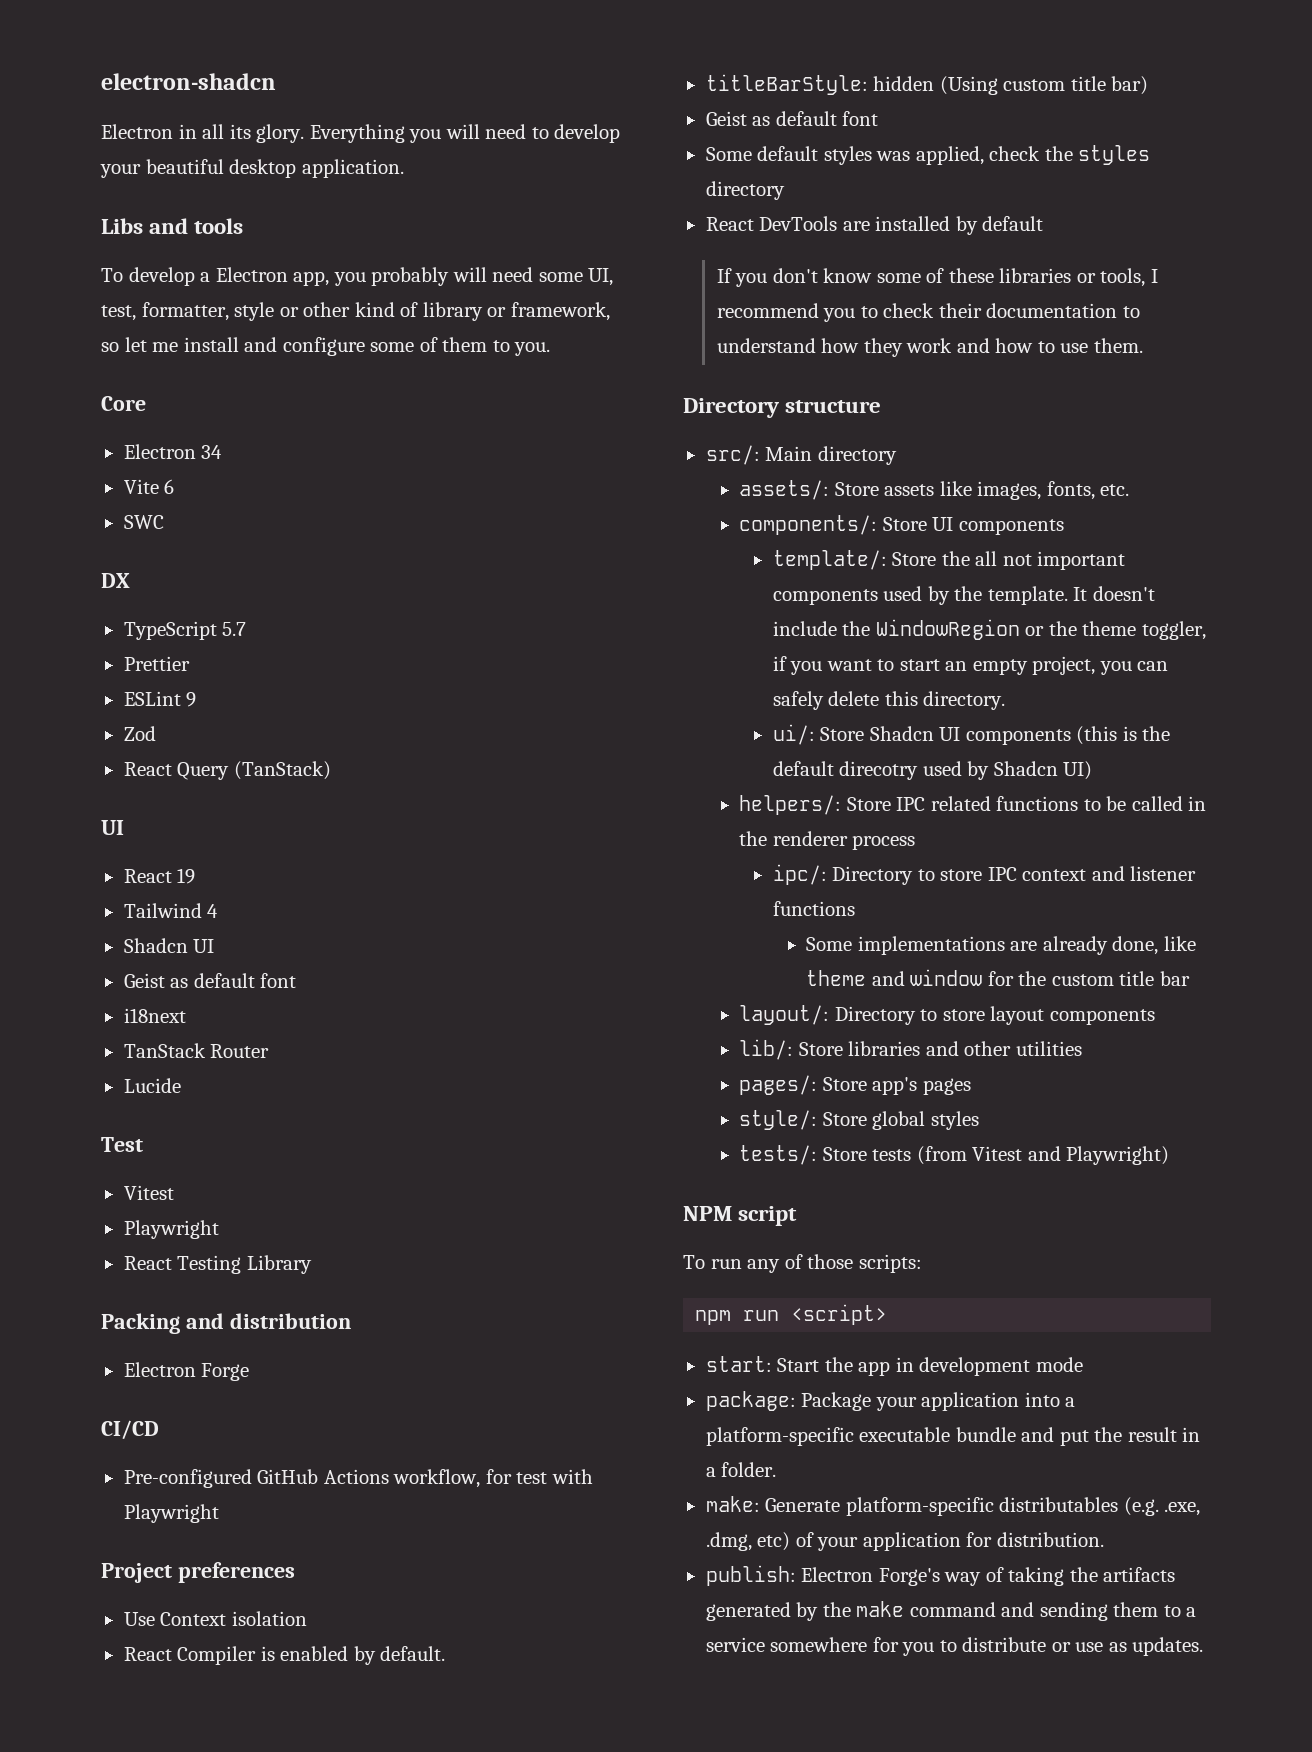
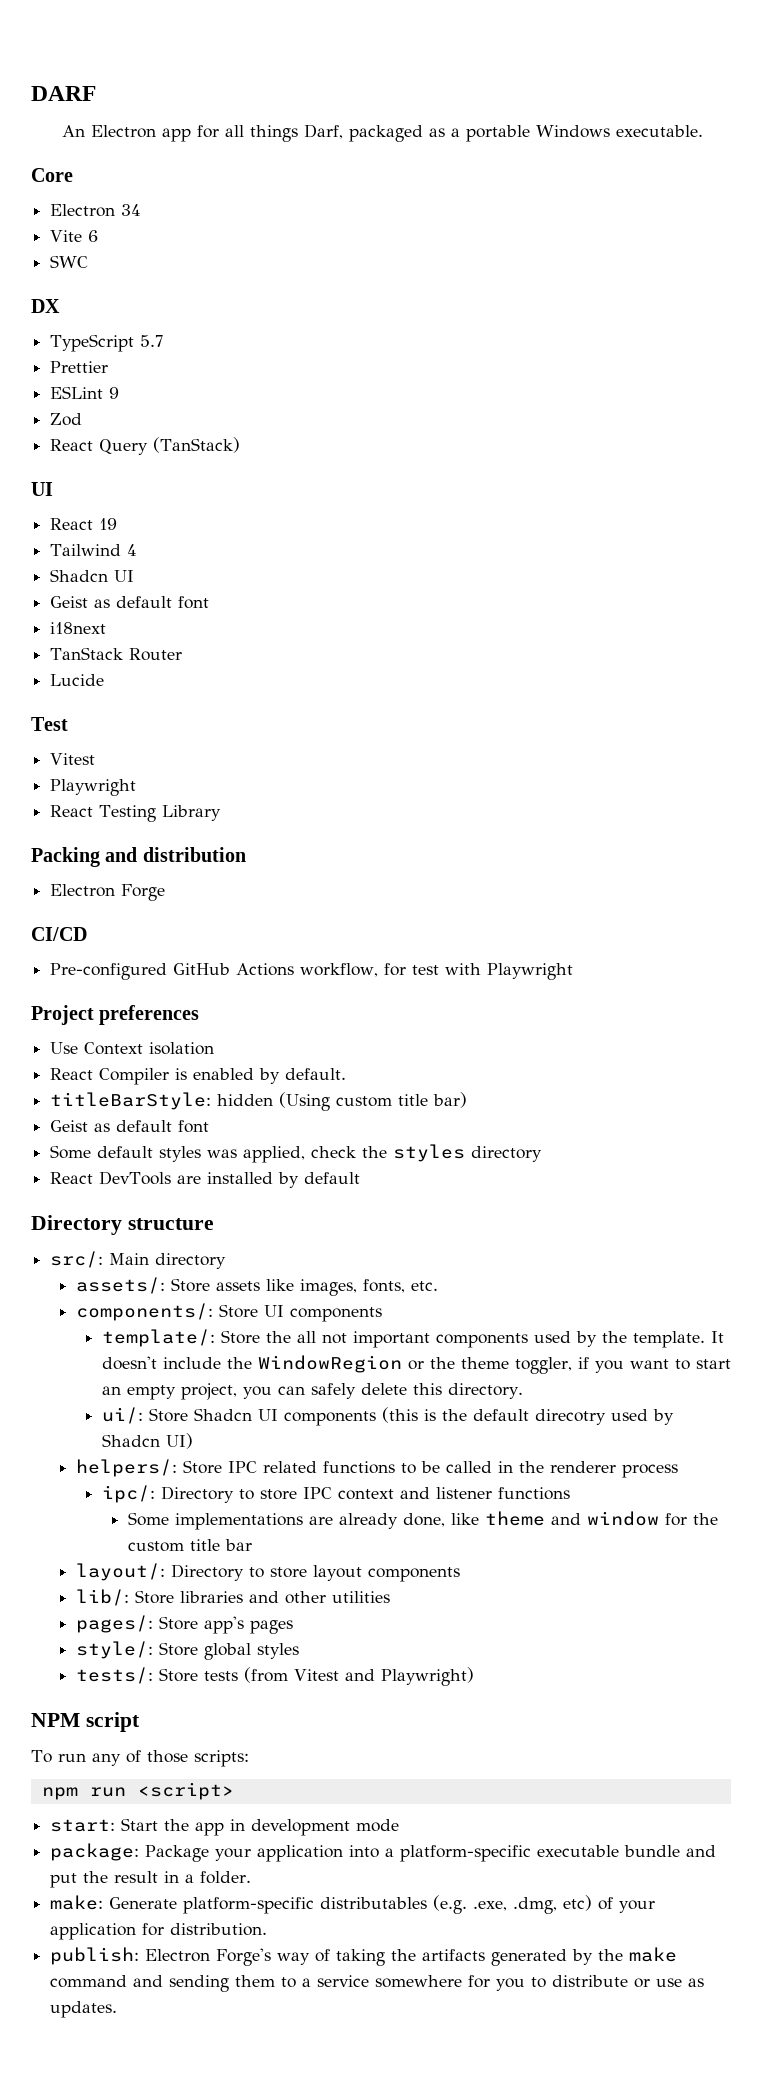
- electron-shadcn
- Electron in all its glory. Everything you will need to develop your beautiful desktop application.
- Libs and tools
- To develop a Electron app, you probably will need some UI, test, formatter, style or other kind of library or framework, so let me install and configure some of them to you.
+ DARF
+ An Electron app for all things Darf, packaged as a portable Windows executable.
- If you don't know some of these libraries or tools, I recommend you to check their documentation to understand how they work and how to use them.

